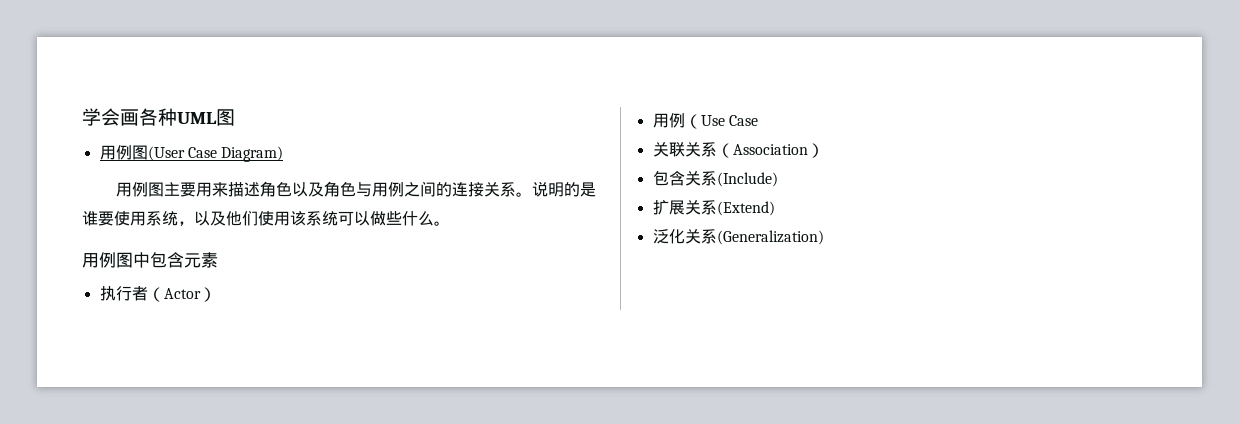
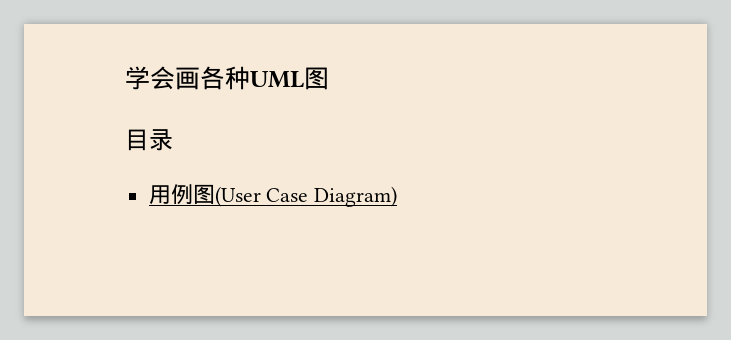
+ 目录
- 用例图主要用来描述角色以及角色与用例之间的连接关系。说明的是谁要使用系统，以及他们使用该系统可以做些什么。
- 用例图中包含元素
- 执行者（Actor）
- 用例（Use Case
- 关联关系（Association）
- 包含关系(Include)
- 扩展关系(Extend)
- 泛化关系(Generalization)

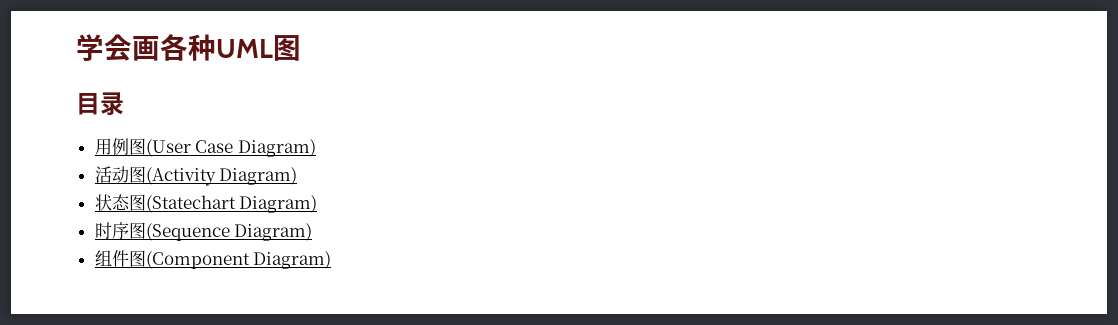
+ 活动图(Activity Diagram)
+ 状态图(Statechart Diagram)
+ 时序图(Sequence Diagram)
+ 组件图(Component Diagram)

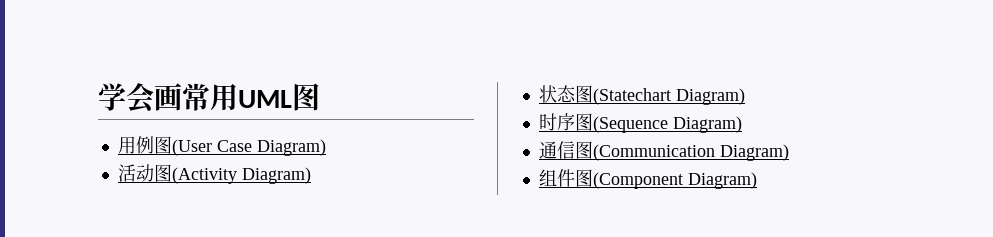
- 学会画各种UML图
+ 学会画常用UML图
- 目录
+ 通信图(Communication Diagram)

